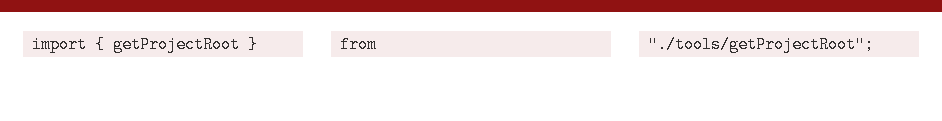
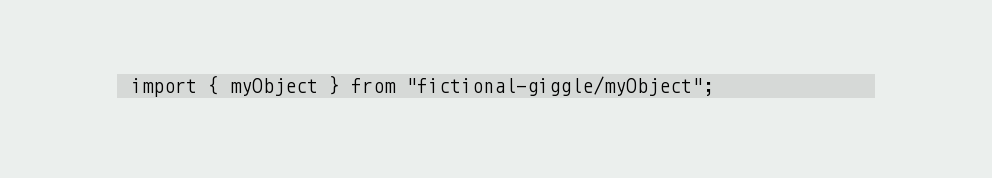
- import { getProjectRoot } from "./tools/getProjectRoot";
+ import { myObject } from "fictional-giggle/myObject";

